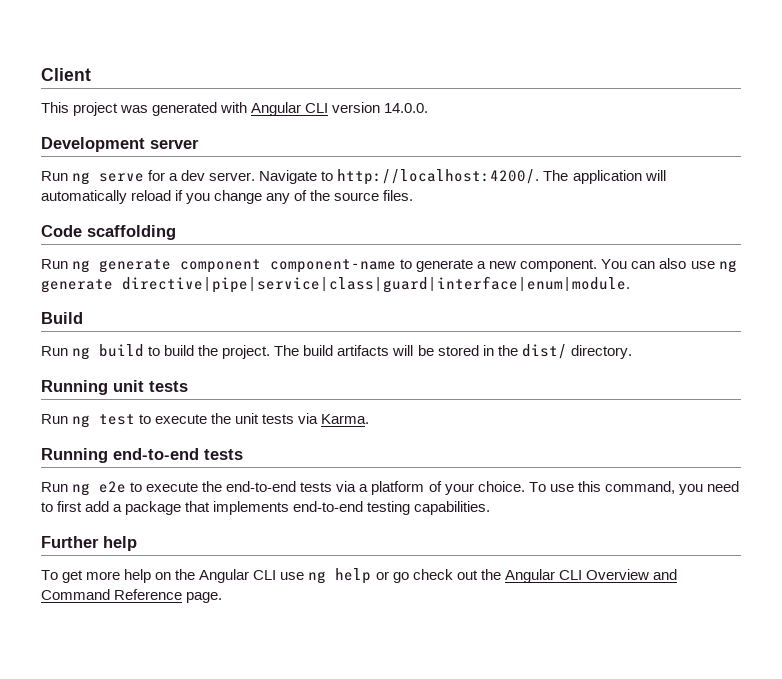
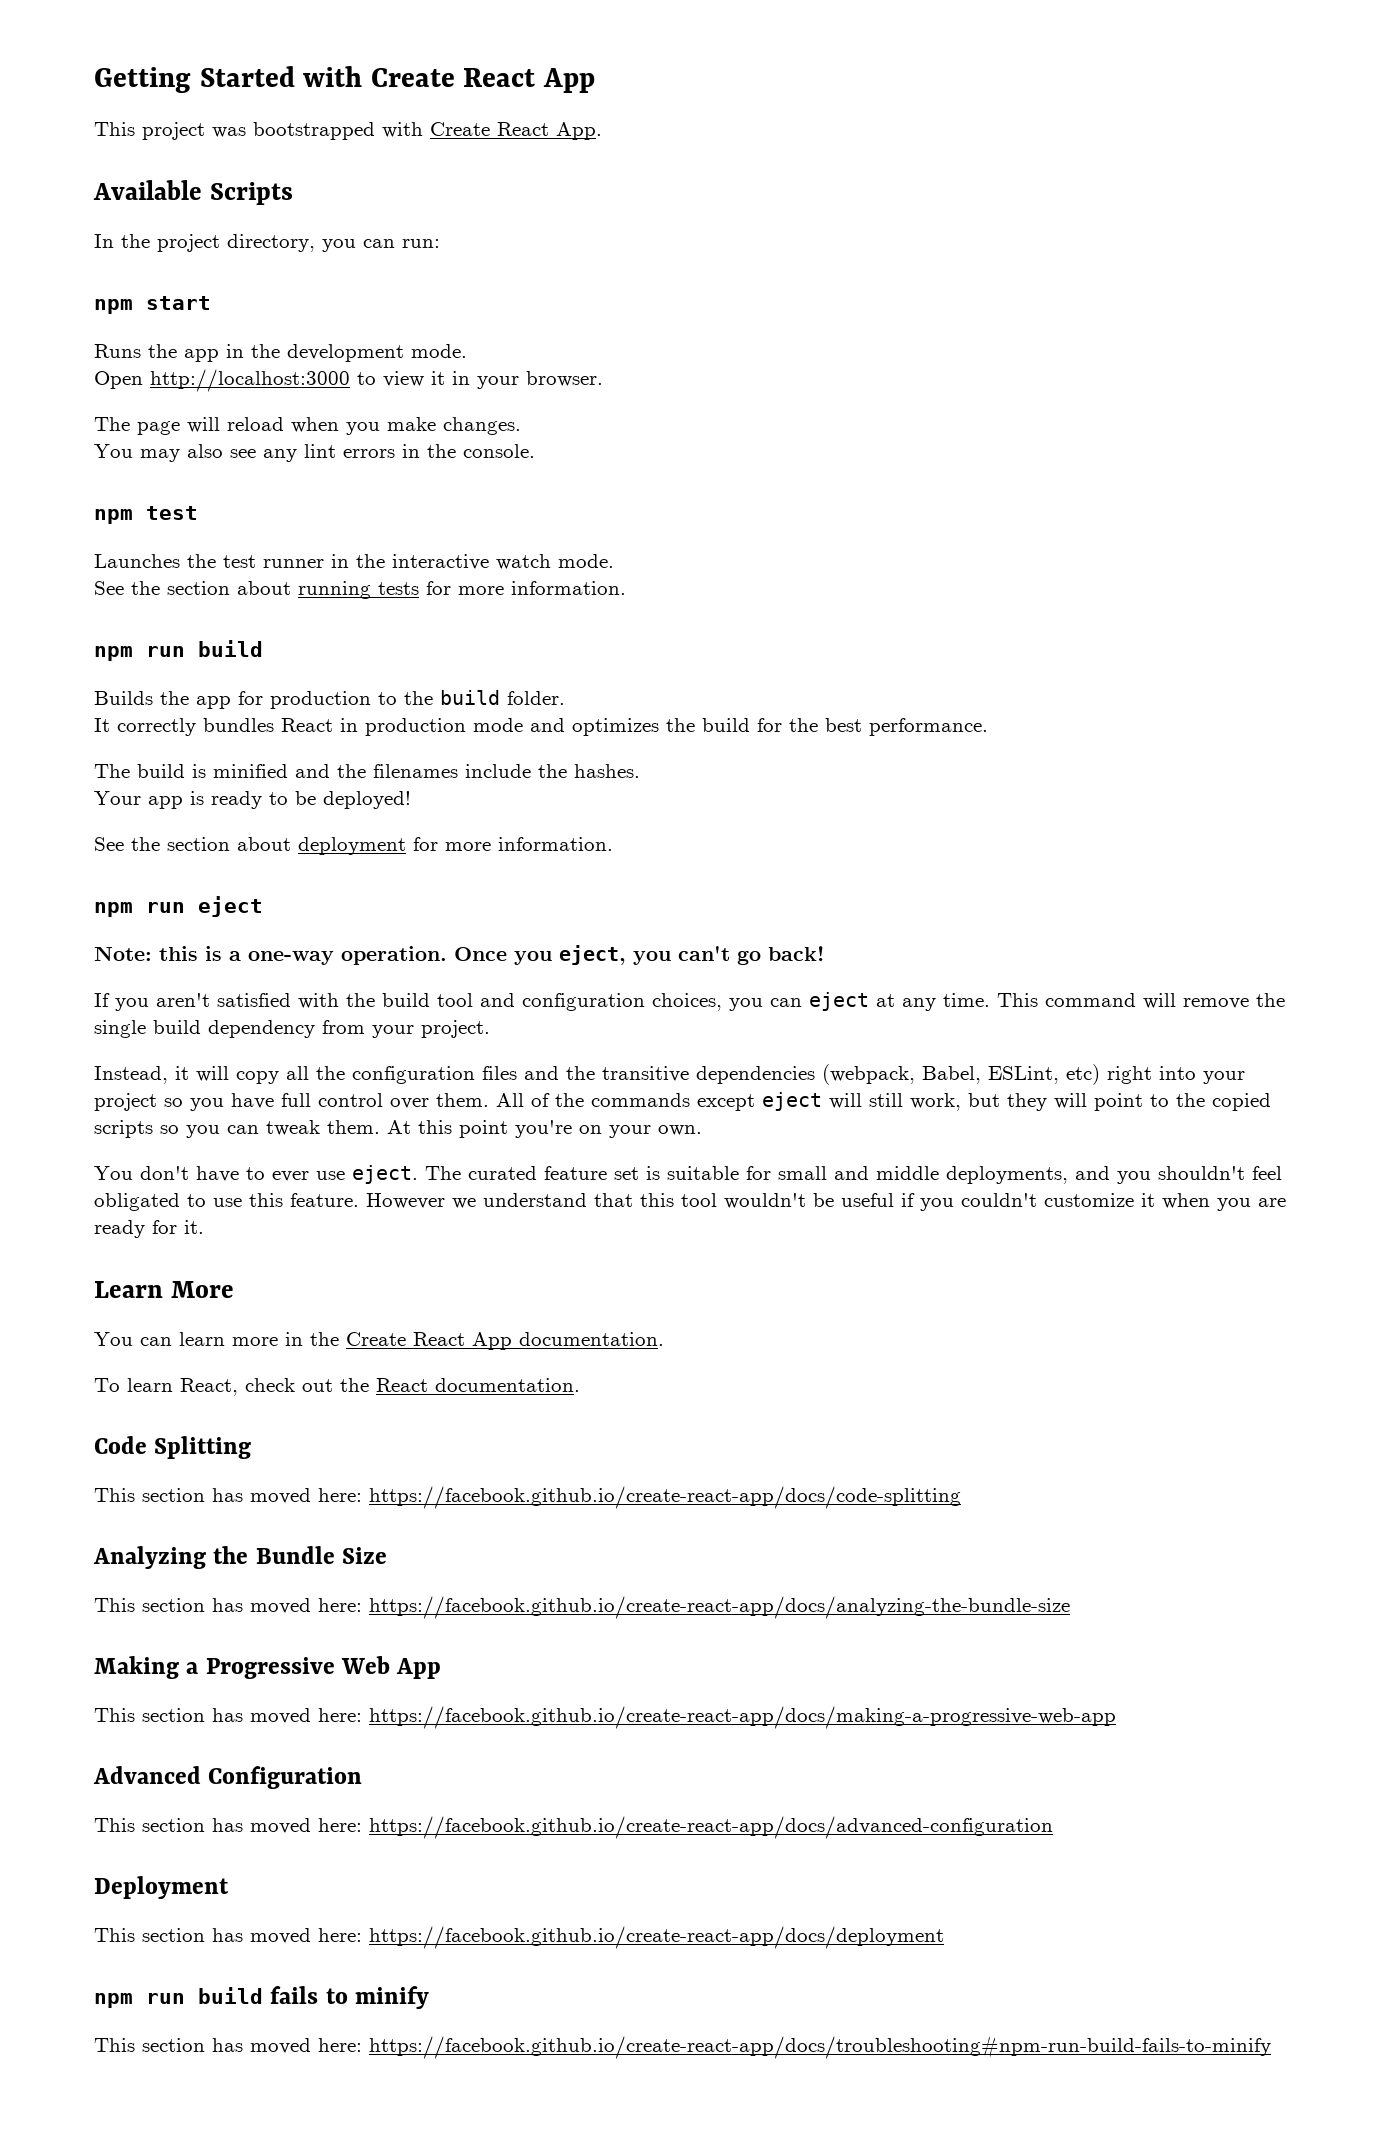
- Client
- This project was generated with Angular CLI version 14.0.0.
- Development server
- Run ng serve for a dev server. Navigate to http://localhost:4200/. The application will automatically reload if you change any of the source files.
- Code scaffolding
- Run ng generate component component-name to generate a new component. You can also use ng generate directive|pipe|service|class|guard|interface|enum|module.
- Build
- Run ng build to build the project. The build artifacts will be stored in the dist/ directory.
- Running unit tests
- Run ng test to execute the unit tests via Karma.
- Running end-to-end tests
- Run ng e2e to execute the end-to-end tests via a platform of your choice. To use this command, you need to first add a package that implements end-to-end testing capabilities.
- Further help
- To get more help on the Angular CLI use ng help or go check out the Angular CLI Overview and Command Reference page.
+ Getting Started with Create React App
+ This project was bootstrapped with Create React App.
+ Available Scripts
+ In the project directory, you can run:
+ npm start
+ Runs the app in the development mode.
+ Open http://localhost:3000 to view it in your browser.
+ The page will reload when you make changes.
+ You may also see any lint errors in the console.
+ npm test
+ Launches the test runner in the interactive watch mode.
+ See the section about running tests for more information.
+ npm run build
+ Builds the app for production to the build folder.
+ It correctly bundles React in production mode and optimizes the build for the best performance.
+ The build is minified and the filenames include the hashes.
+ Your app is ready to be deployed!
+ See the section about deployment for more information.
+ npm run eject
+ Note: this is a one-way operation. Once you eject, you can't go back!
+ If you aren't satisfied with the build tool and configuration choices, you can eject at any time. This command will remove the single build dependency from your project.
+ Instead, it will copy all the configuration files and the transitive dependencies (webpack, Babel, ESLint, etc) right into your project so you have full control over them. All of the commands except eject will still work, but they will point to the copied scripts so you can tweak them. At this point you're on your own.
+ You don't have to ever use eject. The curated feature set is suitable for small and middle deployments, and you shouldn't feel obligated to use this feature. However we understand that this tool wouldn't be useful if you couldn't customize it when you are ready for it.
+ Learn More
+ You can learn more in the Create React App documentation.
+ To learn React, check out the React documentation.
+ Code Splitting
+ This section has moved here: https://facebook.github.io/create-react-app/docs/code-splitting
+ Analyzing the Bundle Size
+ This section has moved here: https://facebook.github.io/create-react-app/docs/analyzing-the-bundle-size
+ Making a Progressive Web App
+ This section has moved here: https://facebook.github.io/create-react-app/docs/making-a-progressive-web-app
+ Advanced Configuration
+ This section has moved here: https://facebook.github.io/create-react-app/docs/advanced-configuration
+ Deployment
+ This section has moved here: https://facebook.github.io/create-react-app/docs/deployment
+ npm run build fails to minify
+ This section has moved here: https://facebook.github.io/create-react-app/docs/troubleshooting#npm-run-build-fails-to-minify

